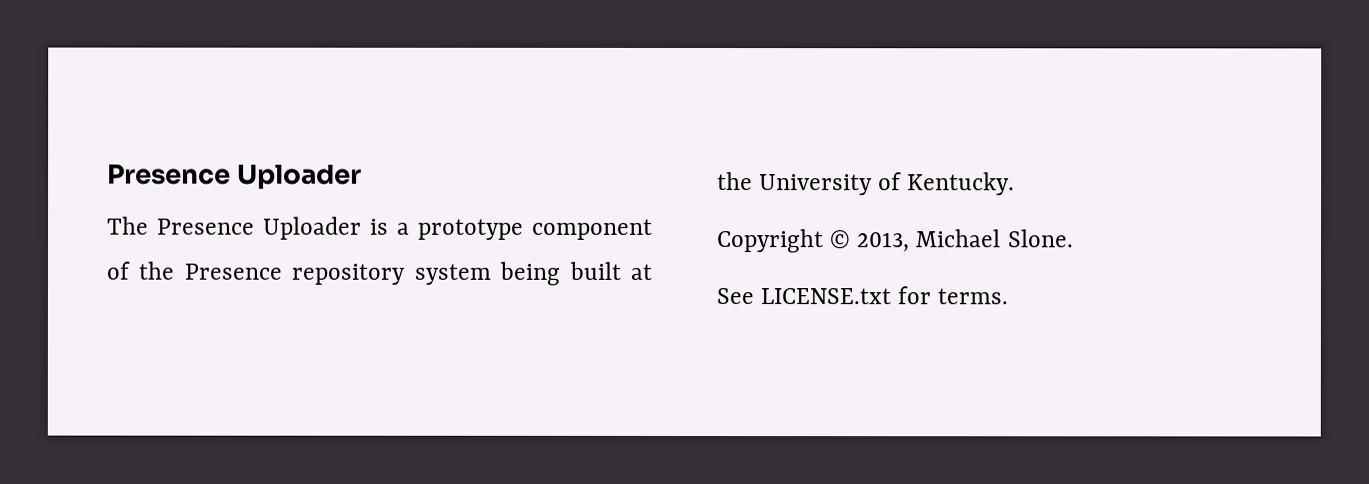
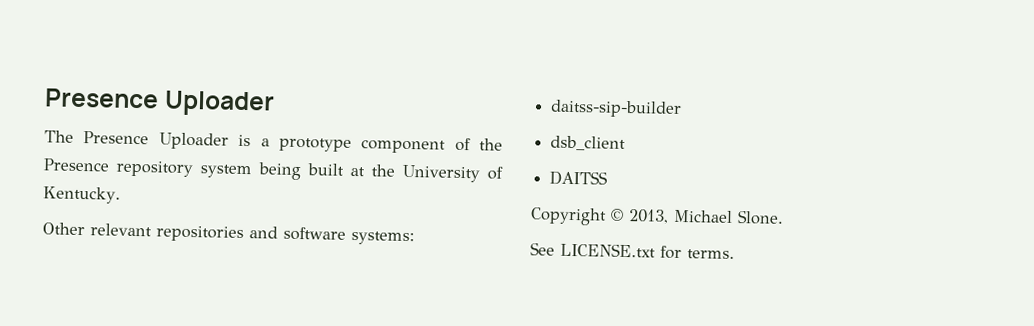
+ Other relevant repositories and software systems:
+ daitss-sip-builder
+ dsb_client
+ DAITSS

